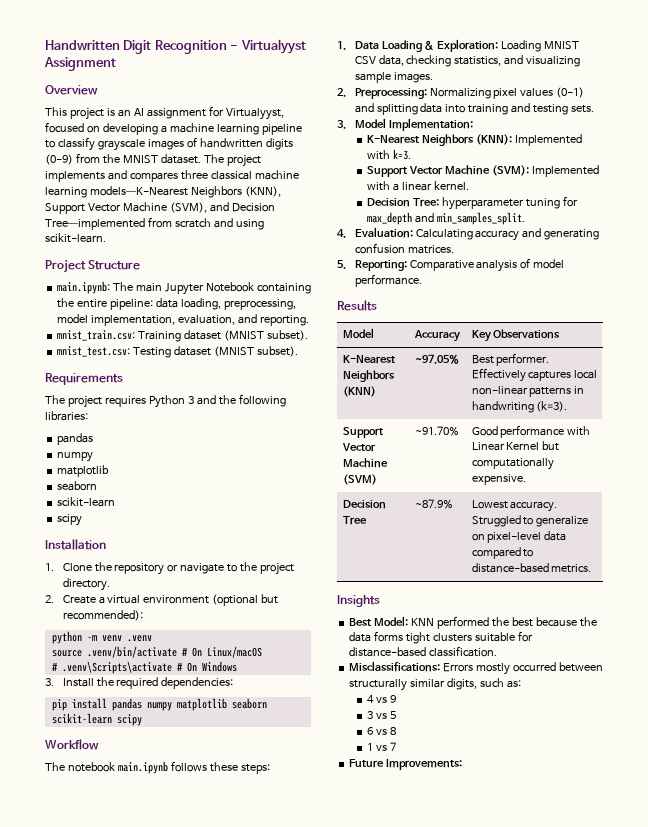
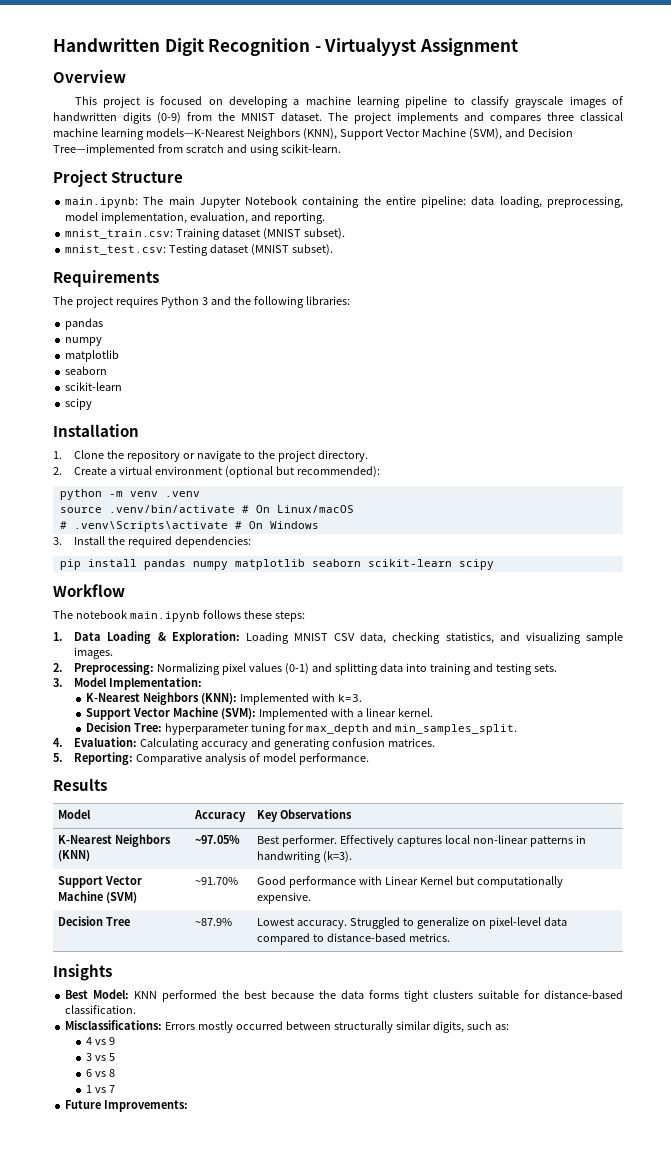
- This project is an AI assignment for Virtualyyst, focused on developing a machine learning pipeline to classify grayscale images of handwritten digits (0-9) from the MNIST dataset.
+ This project is focused on developing a machine learning pipeline to classify grayscale images of handwritten digits (0-9) from the MNIST dataset.

